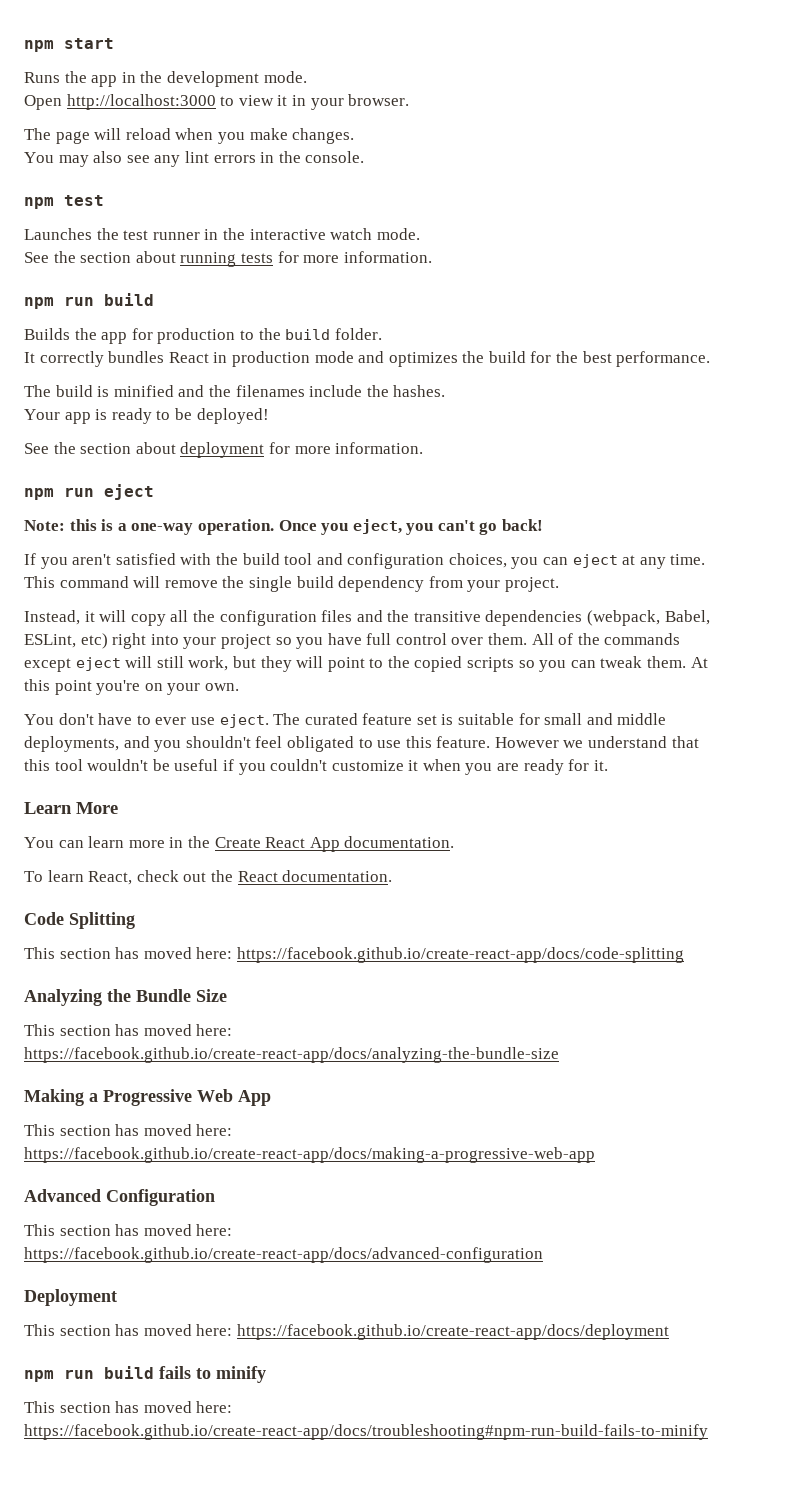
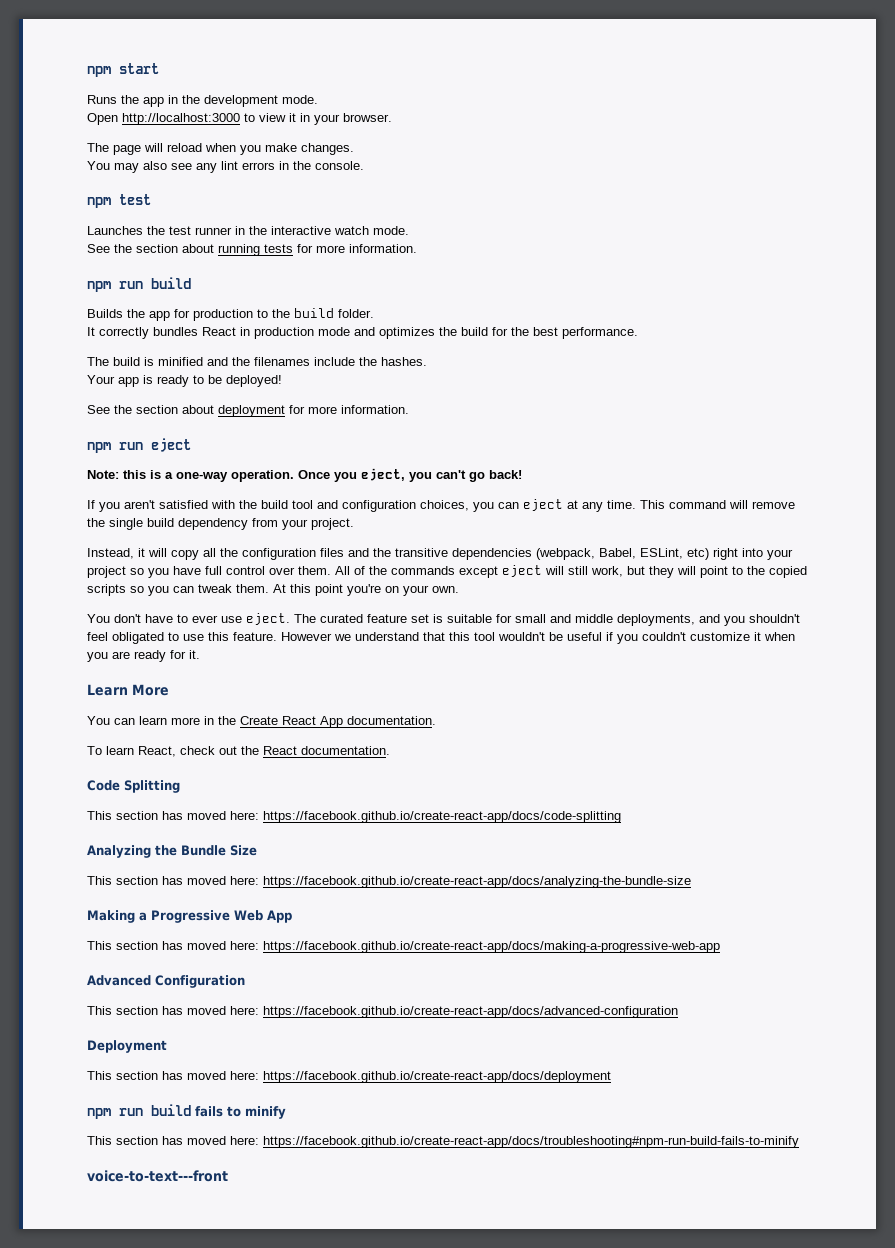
+ voice-to-text---front

